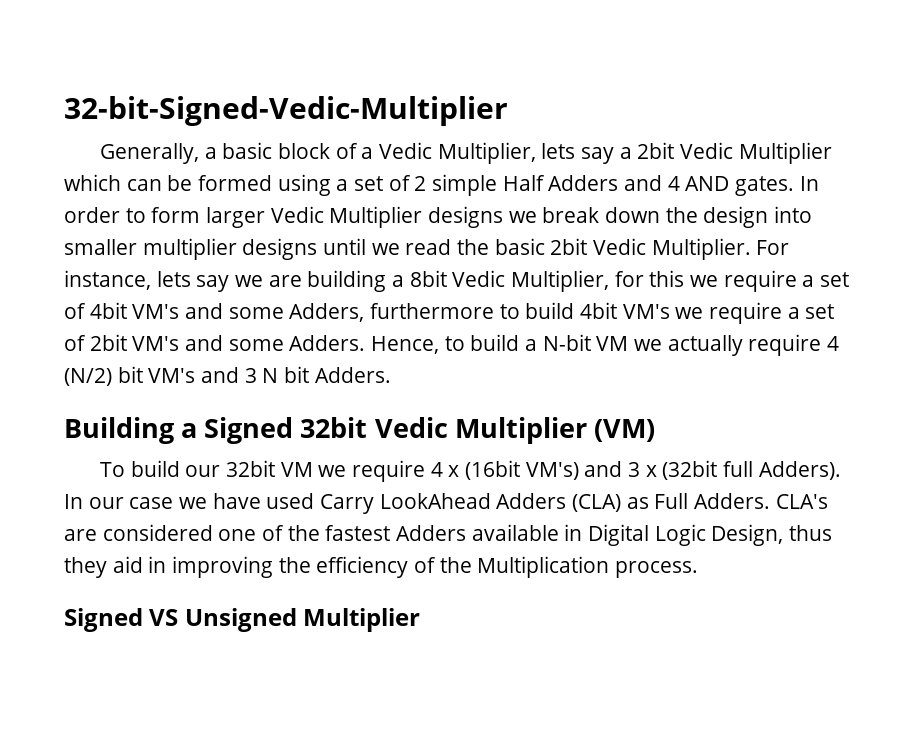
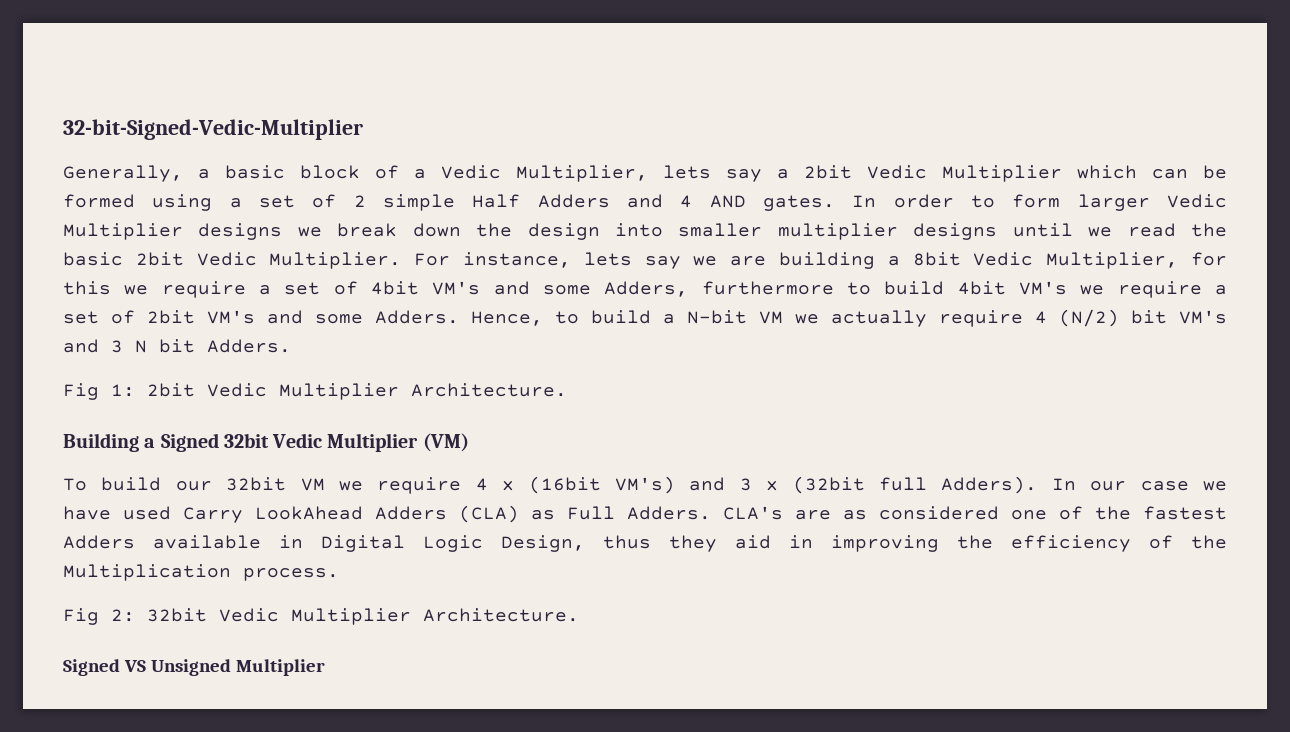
+ Fig 1: 2bit Vedic Multiplier Architecture.
- CLA's are considered one of the fastest Adders available in Digital Logic Design, thus they aid in improving the efficiency of the Multiplication process.
+ CLA's are as considered one of the fastest Adders available in Digital Logic Design, thus they aid in improving the efficiency of the Multiplication process.
+ Fig 2: 32bit Vedic Multiplier Architecture.

